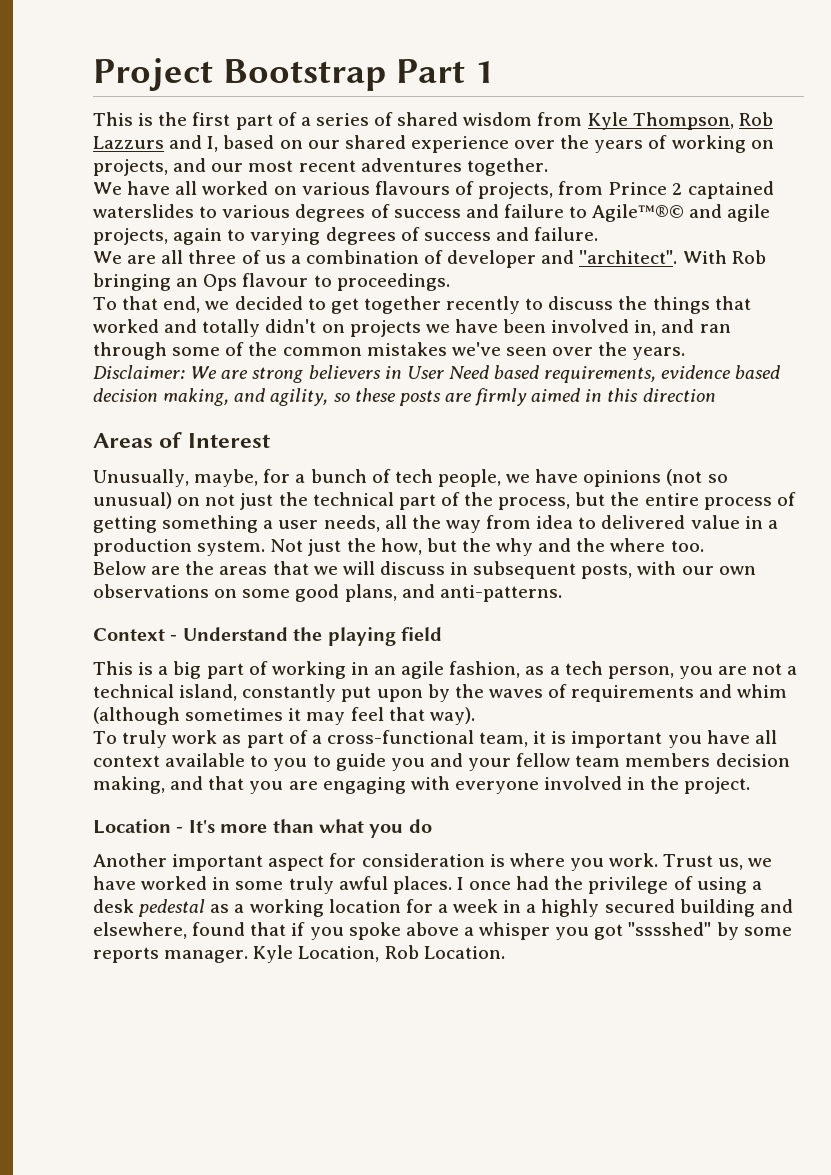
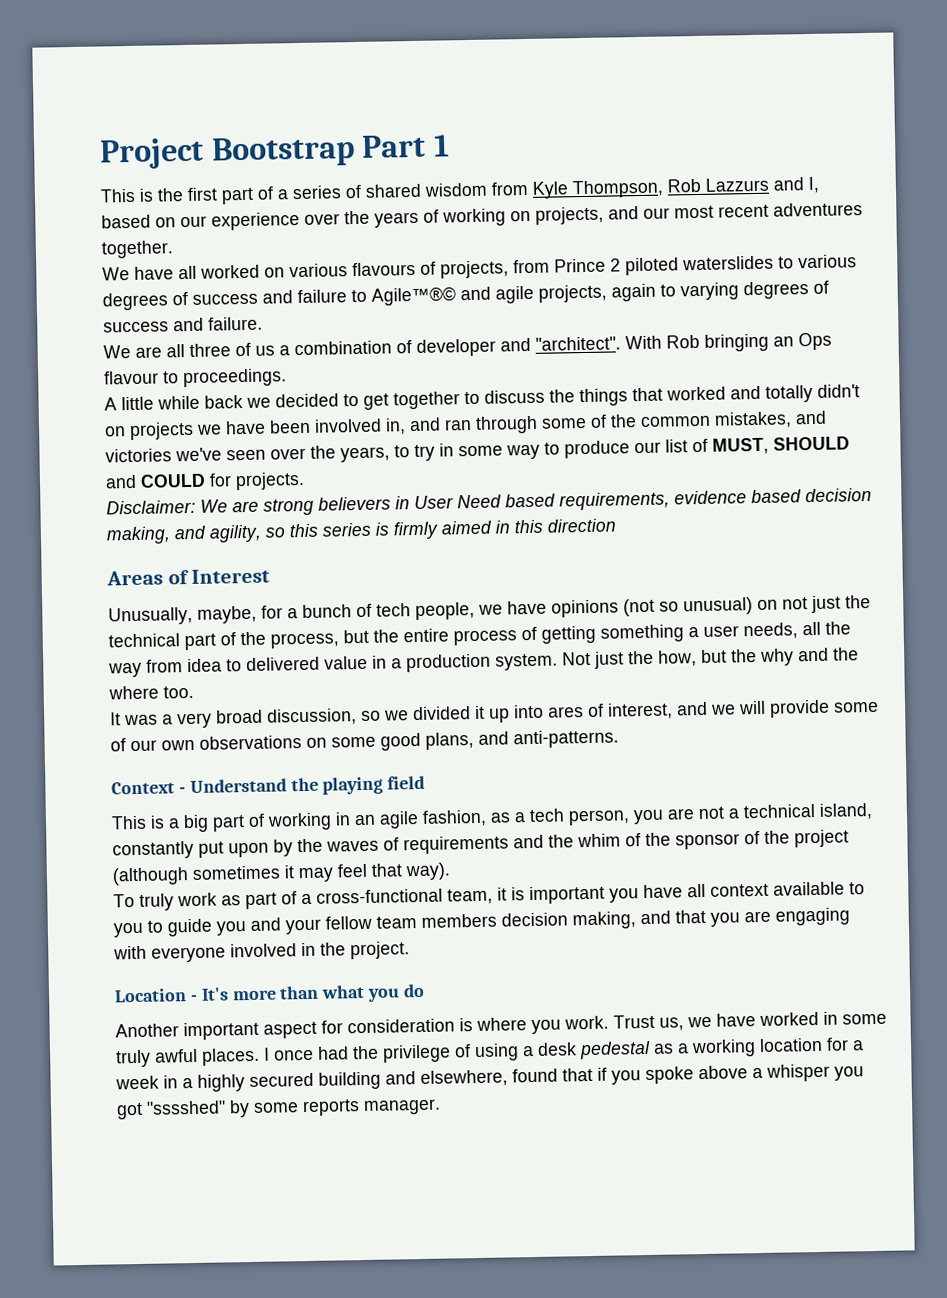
- This is the first part of a series of shared wisdom from Kyle Thompson, Rob Lazzurs and I, based on our shared experience over the years of working on projects, and our most recent adventures together.
+ This is the first part of a series of shared wisdom from Kyle Thompson, Rob Lazzurs and I, based on our experience over the years of working on projects, and our most recent adventures together.
- We have all worked on various flavours of projects, from Prince 2 captained waterslides to various degrees of success and failure to Agile™®© and agile projects, again to varying degrees of success and failure.
+ We have all worked on various flavours of projects, from Prince 2 piloted waterslides to various degrees of success and failure to Agile™®© and agile projects, again to varying degrees of success and failure.
- To that end, we decided to get together recently to discuss the things that worked and totally didn't on projects we have been involved in, and ran through some of the common mistakes we've seen over the years.
+ A little while back we decided to get together to discuss the things that worked and totally didn't on projects we have been involved in, and ran through some of the common mistakes, and victories we've seen over the years, to try in some way to produce our list of MUST, SHOULD and COULD for projects.
- Disclaimer: We are strong believers in User Need based requirements, evidence based decision making, and agility, so these posts are firmly aimed in this direction
+ Disclaimer: We are strong believers in User Need based requirements, evidence based decision making, and agility, so this series is firmly aimed in this direction
- Below are the areas that we will discuss in subsequent posts, with our own observations on some good plans, and anti-patterns.
+ It was a very broad discussion, so we divided it up into ares of interest, and we will provide some of our own observations on some good plans, and anti-patterns.
- This is a big part of working in an agile fashion, as a tech person, you are not a technical island, constantly put upon by the waves of requirements and whim (although sometimes it may feel that way).
+ This is a big part of working in an agile fashion, as a tech person, you are not a technical island, constantly put upon by the waves of requirements and the whim of the sponsor of the project (although sometimes it may feel that way).
- Kyle Location, Rob Location.

